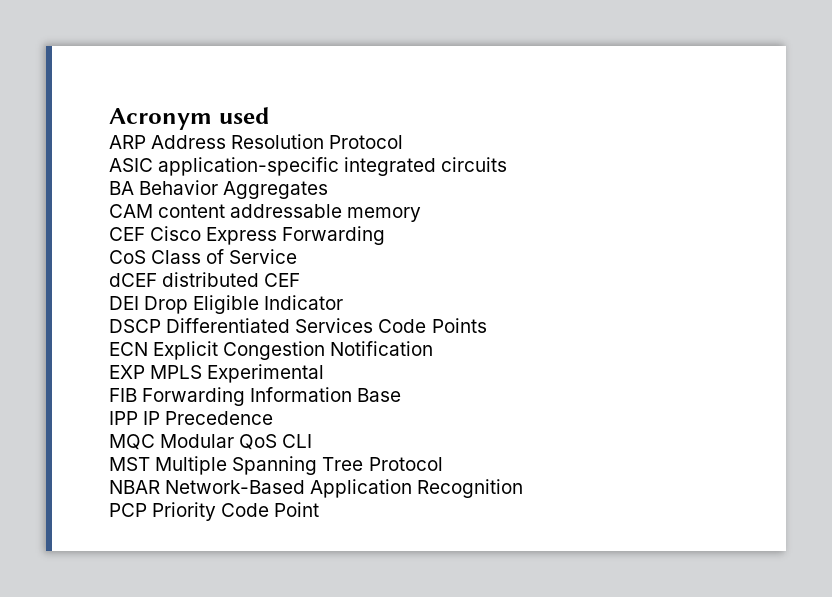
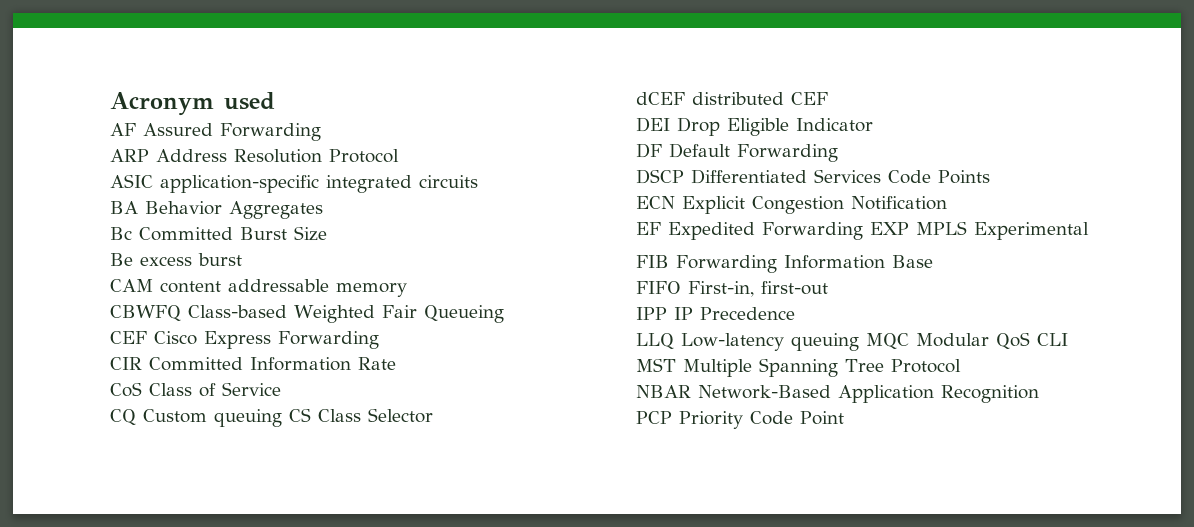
+ AF Assured Forwarding
+ Bc Committed Burst Size
+ Be excess burst
+ CBWFQ Class-based Weighted Fair Queueing
+ CIR Committed Information Rate
+ CQ Custom queuing CS Class Selector
+ DF Default Forwarding
- EXP MPLS Experimental
+ EF Expedited Forwarding EXP MPLS Experimental
+ FIFO First-in, first-out
- MQC Modular QoS CLI
+ LLQ Low-latency queuing MQC Modular QoS CLI

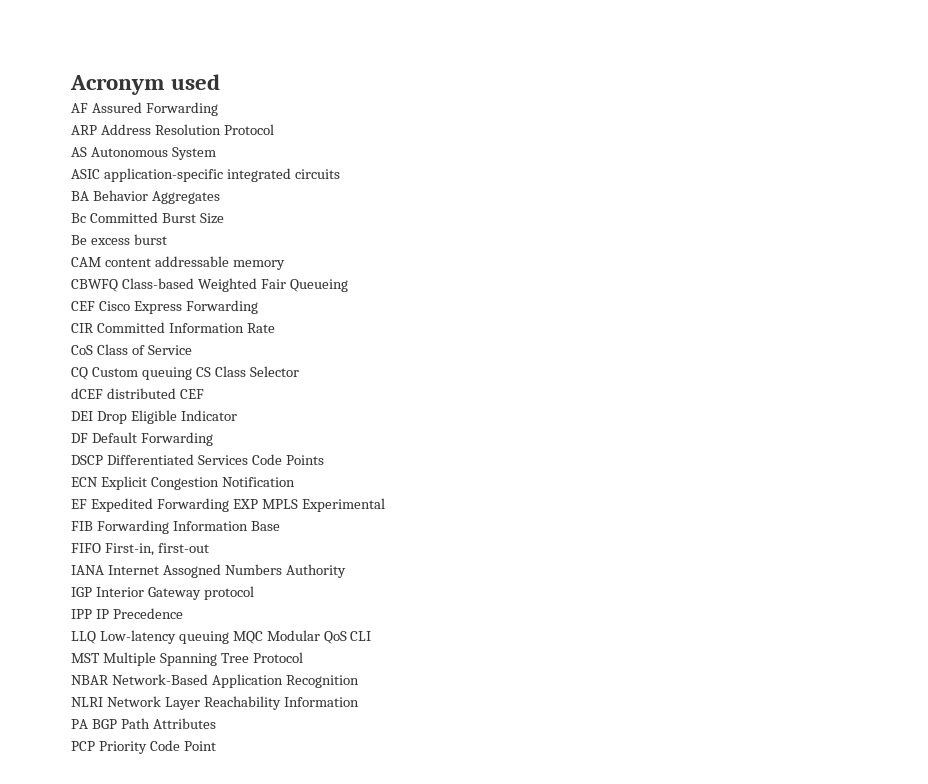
+ AS Autonomous System
+ IANA Internet Assogned Numbers Authority
+ IGP Interior Gateway protocol
+ NLRI Network Layer Reachability Information
+ PA BGP Path Attributes

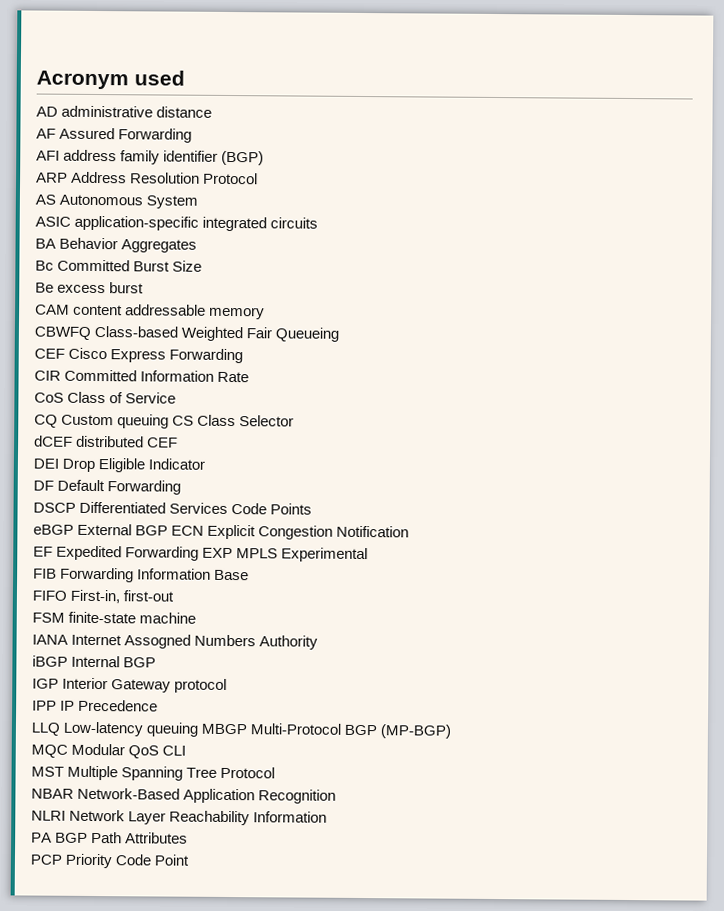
+ AD administrative distance
+ AFI address family identifier (BGP)
- ECN Explicit Congestion Notification
+ eBGP External BGP ECN Explicit Congestion Notification
+ FSM finite-state machine
+ iBGP Internal BGP
- LLQ Low-latency queuing MQC Modular QoS CLI
+ LLQ Low-latency queuing MBGP Multi-Protocol BGP (MP-BGP)
+ MQC Modular QoS CLI

